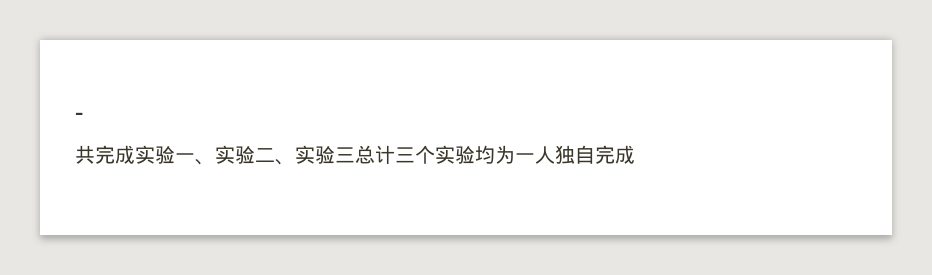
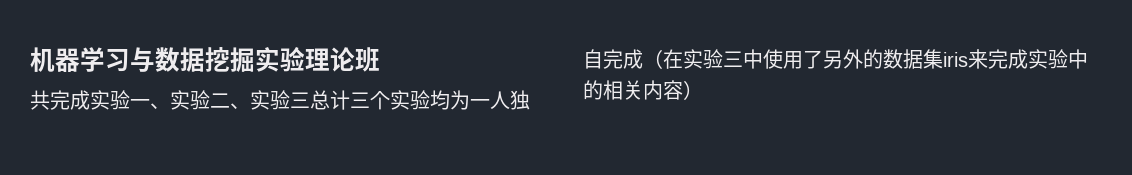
- -
+ 机器学习与数据挖掘实验理论班
- 共完成实验一、实验二、实验三总计三个实验均为一人独自完成
+ 共完成实验一、实验二、实验三总计三个实验均为一人独自完成（在实验三中使用了另外的数据集iris来完成实验中的相关内容）

